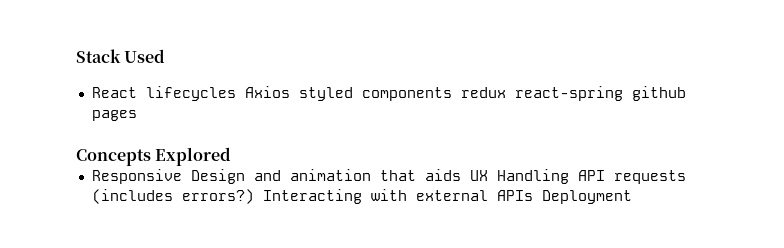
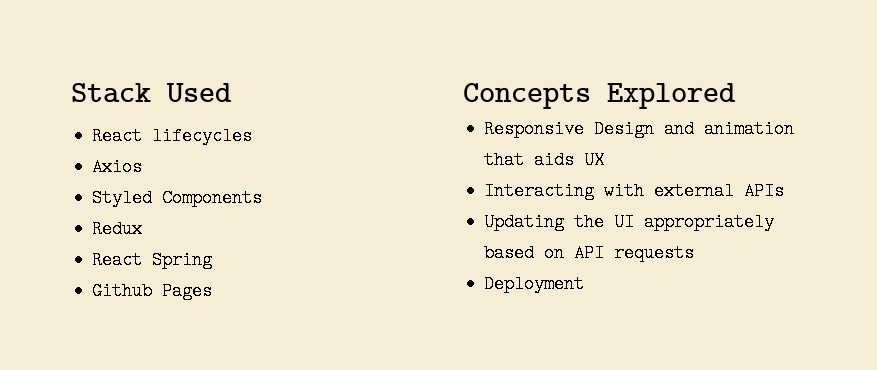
- React lifecycles Axios styled components redux react-spring github pages
+ React lifecycles
+ Axios
+ Styled Components
+ Redux
+ React Spring
+ Github Pages
- Responsive Design and animation that aids UX Handling API requests (includes errors?) Interacting with external APIs Deployment
+ Responsive Design and animation that aids UX
+ Interacting with external APIs
+ Updating the UI appropriately based on API requests
+ Deployment

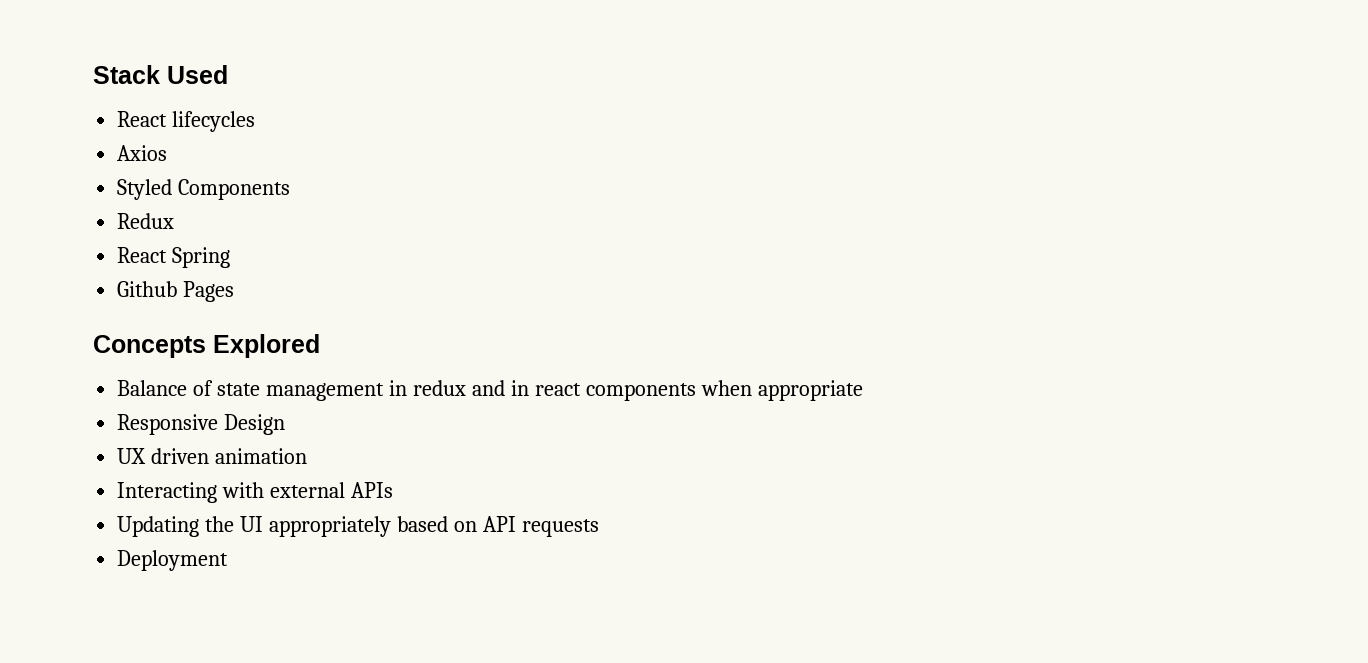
+ Balance of state management in redux and in react components when appropriate
- Responsive Design and animation that aids UX
+ Responsive Design
+ UX driven animation

